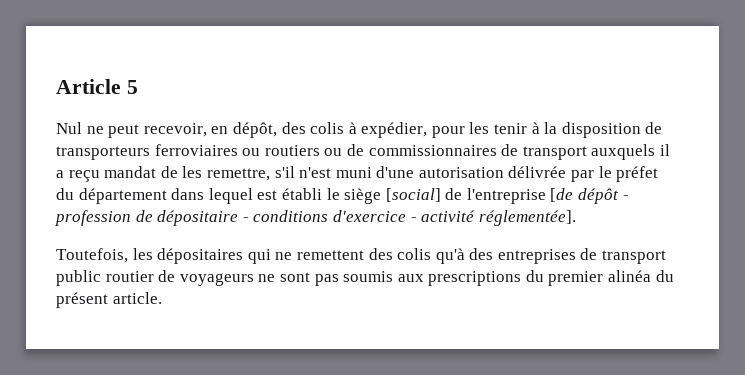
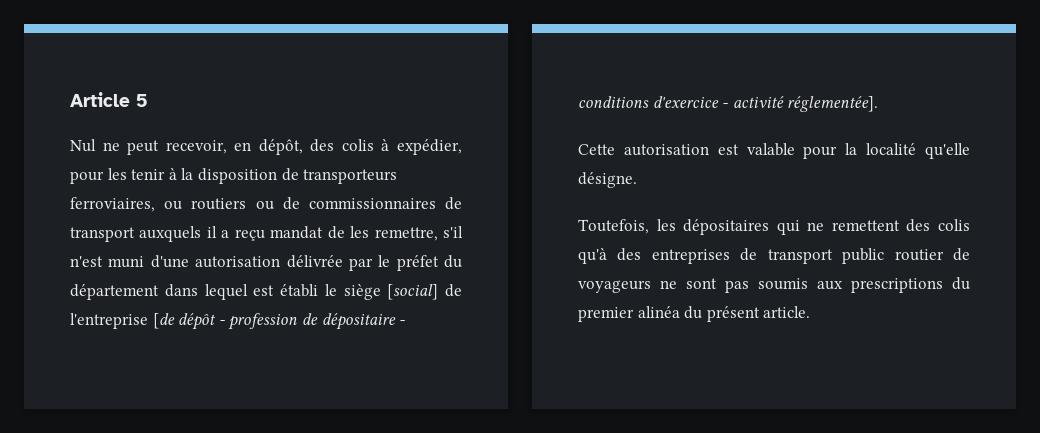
- Nul ne peut recevoir, en dépôt, des colis à expédier, pour les tenir à la disposition de transporteurs ferroviaires ou routiers ou de commissionnaires de transport auxquels il a reçu mandat de les remettre, s'il n'est muni d'une autorisation délivrée par le préfet du département dans lequel est établi le siège [social] de l'entreprise [de dépôt - profession de dépositaire - conditions d'exercice - activité réglementée].
+ Nul ne peut recevoir, en dépôt, des colis à expédier, pour les tenir à la disposition de transporteurs ferroviaires, ou routiers ou de commissionnaires de transport auxquels il a reçu mandat de les remettre, s'il n'est muni d'une autorisation délivrée par le préfet du département dans lequel est établi le siège [social] de l'entreprise [de dépôt - profession de dépositaire - conditions d'exercice - activité réglementée].
+ Cette autorisation est valable pour la localité qu'elle désigne.

